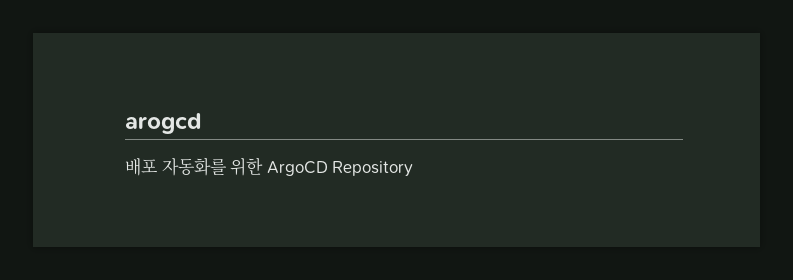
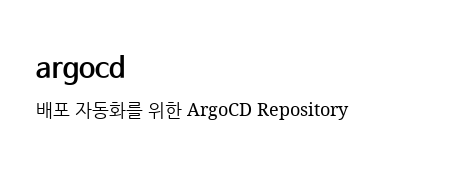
- arogcd
+ argocd

